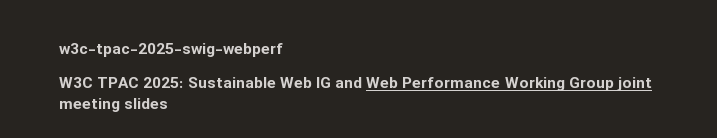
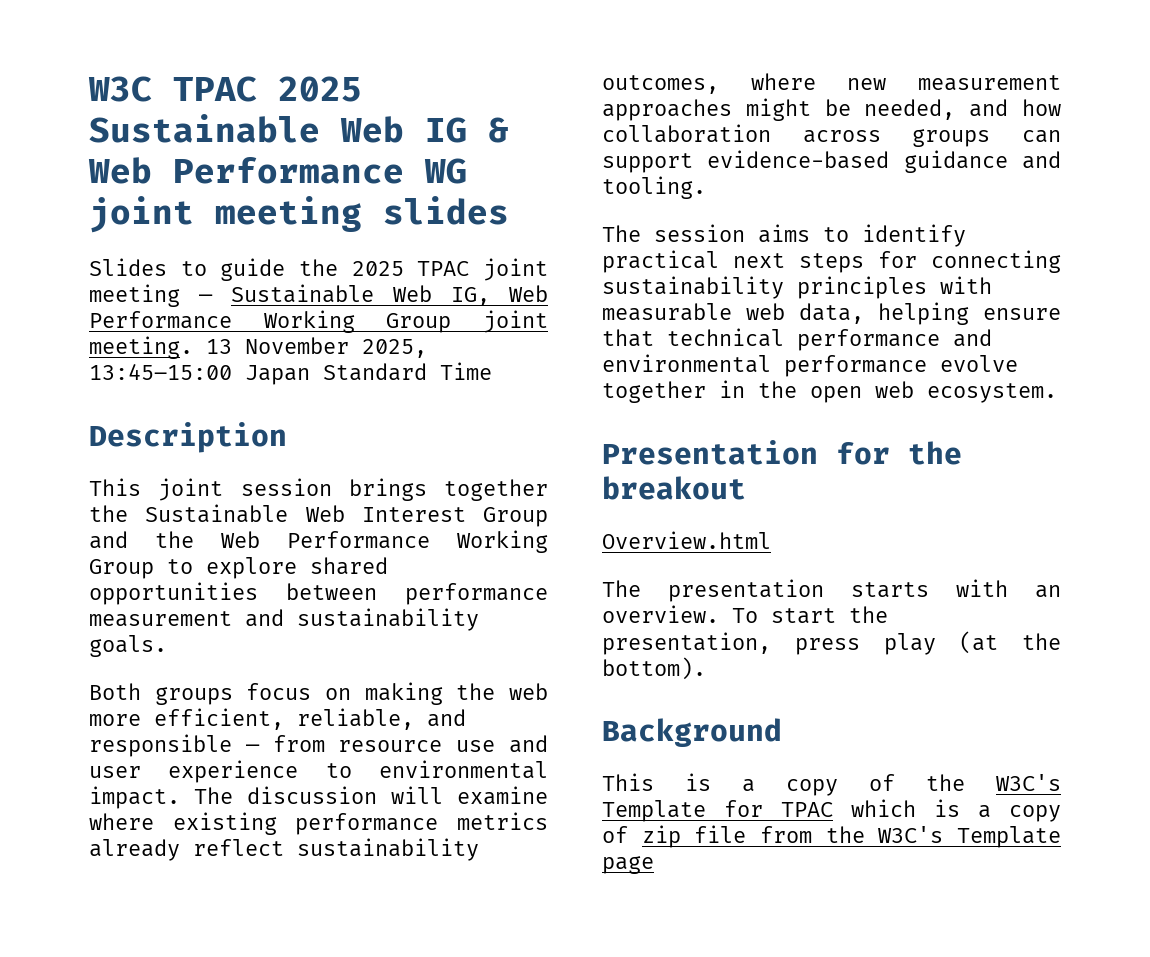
- w3c-tpac-2025-swig-webperf
- W3C TPAC 2025: Sustainable Web IG and Web Performance Working Group joint meeting slides
+ W3C TPAC 2025 Sustainable Web IG & Web Performance WG joint meeting slides
+ Slides to guide the 2025 TPAC joint meeting — Sustainable Web IG, Web Performance Working Group joint meeting. 13 November 2025, 13:45–15:00 Japan Standard Time
+ Description
+ This joint session brings together the Sustainable Web Interest Group and the Web Performance Working Group to explore shared opportunities between performance measurement and sustainability goals.
+ Both groups focus on making the web more efficient, reliable, and responsible — from resource use and user experience to environmental impact. The discussion will examine where existing performance metrics already reflect sustainability outcomes, where new measurement approaches might be needed, and how collaboration across groups can support evidence-based guidance and tooling.
+ The session aims to identify practical next steps for connecting sustainability principles with measurable web data, helping ensure that technical performance and environmental performance evolve together in the open web ecosystem.
+ Presentation for the breakout
+ Overview.html
+ The presentation starts with an overview. To start the presentation, press play (at the bottom).
+ Background
+ This is a copy of the W3C's Template for TPAC which is a copy of zip file from the W3C's Template page

